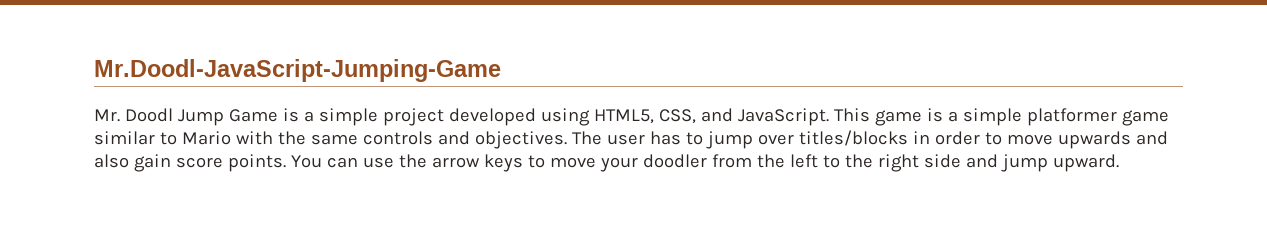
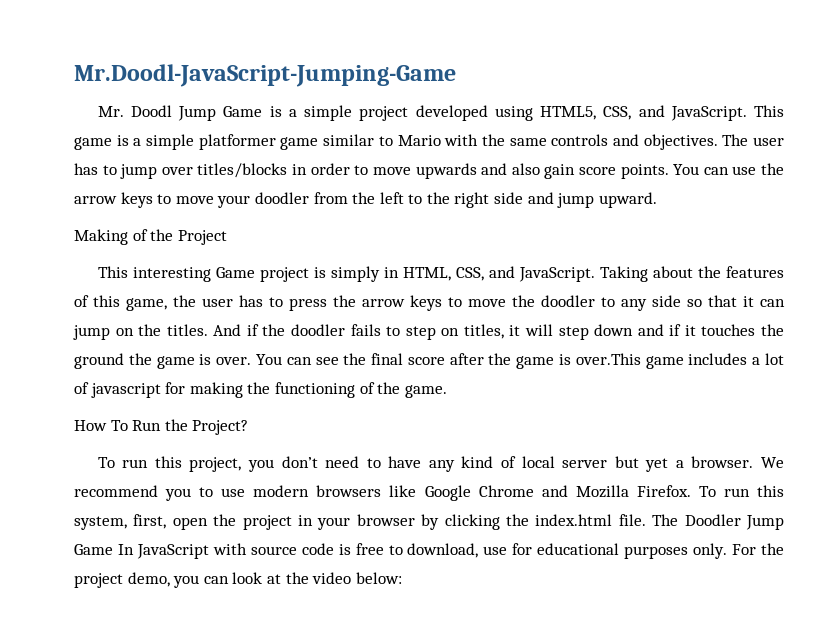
+ Making of the Project
+ This interesting Game project is simply in HTML, CSS, and JavaScript. Taking about the features of this game, the user has to press the arrow keys to move the doodler to any side so that it can jump on the titles. And if the doodler fails to step on titles, it will step down and if it touches the ground the game is over. You can see the final score after the game is over.This game includes a lot of javascript for making the functioning of the game.
+ How To Run the Project?
+ To run this project, you don’t need to have any kind of local server but yet a browser. We recommend you to use modern browsers like Google Chrome and Mozilla Firefox. To run this system, first, open the project in your browser by clicking the index.html file. The Doodler Jump Game In JavaScript with source code is free to download, use for educational purposes only. For the project demo, you can look at the video below:

